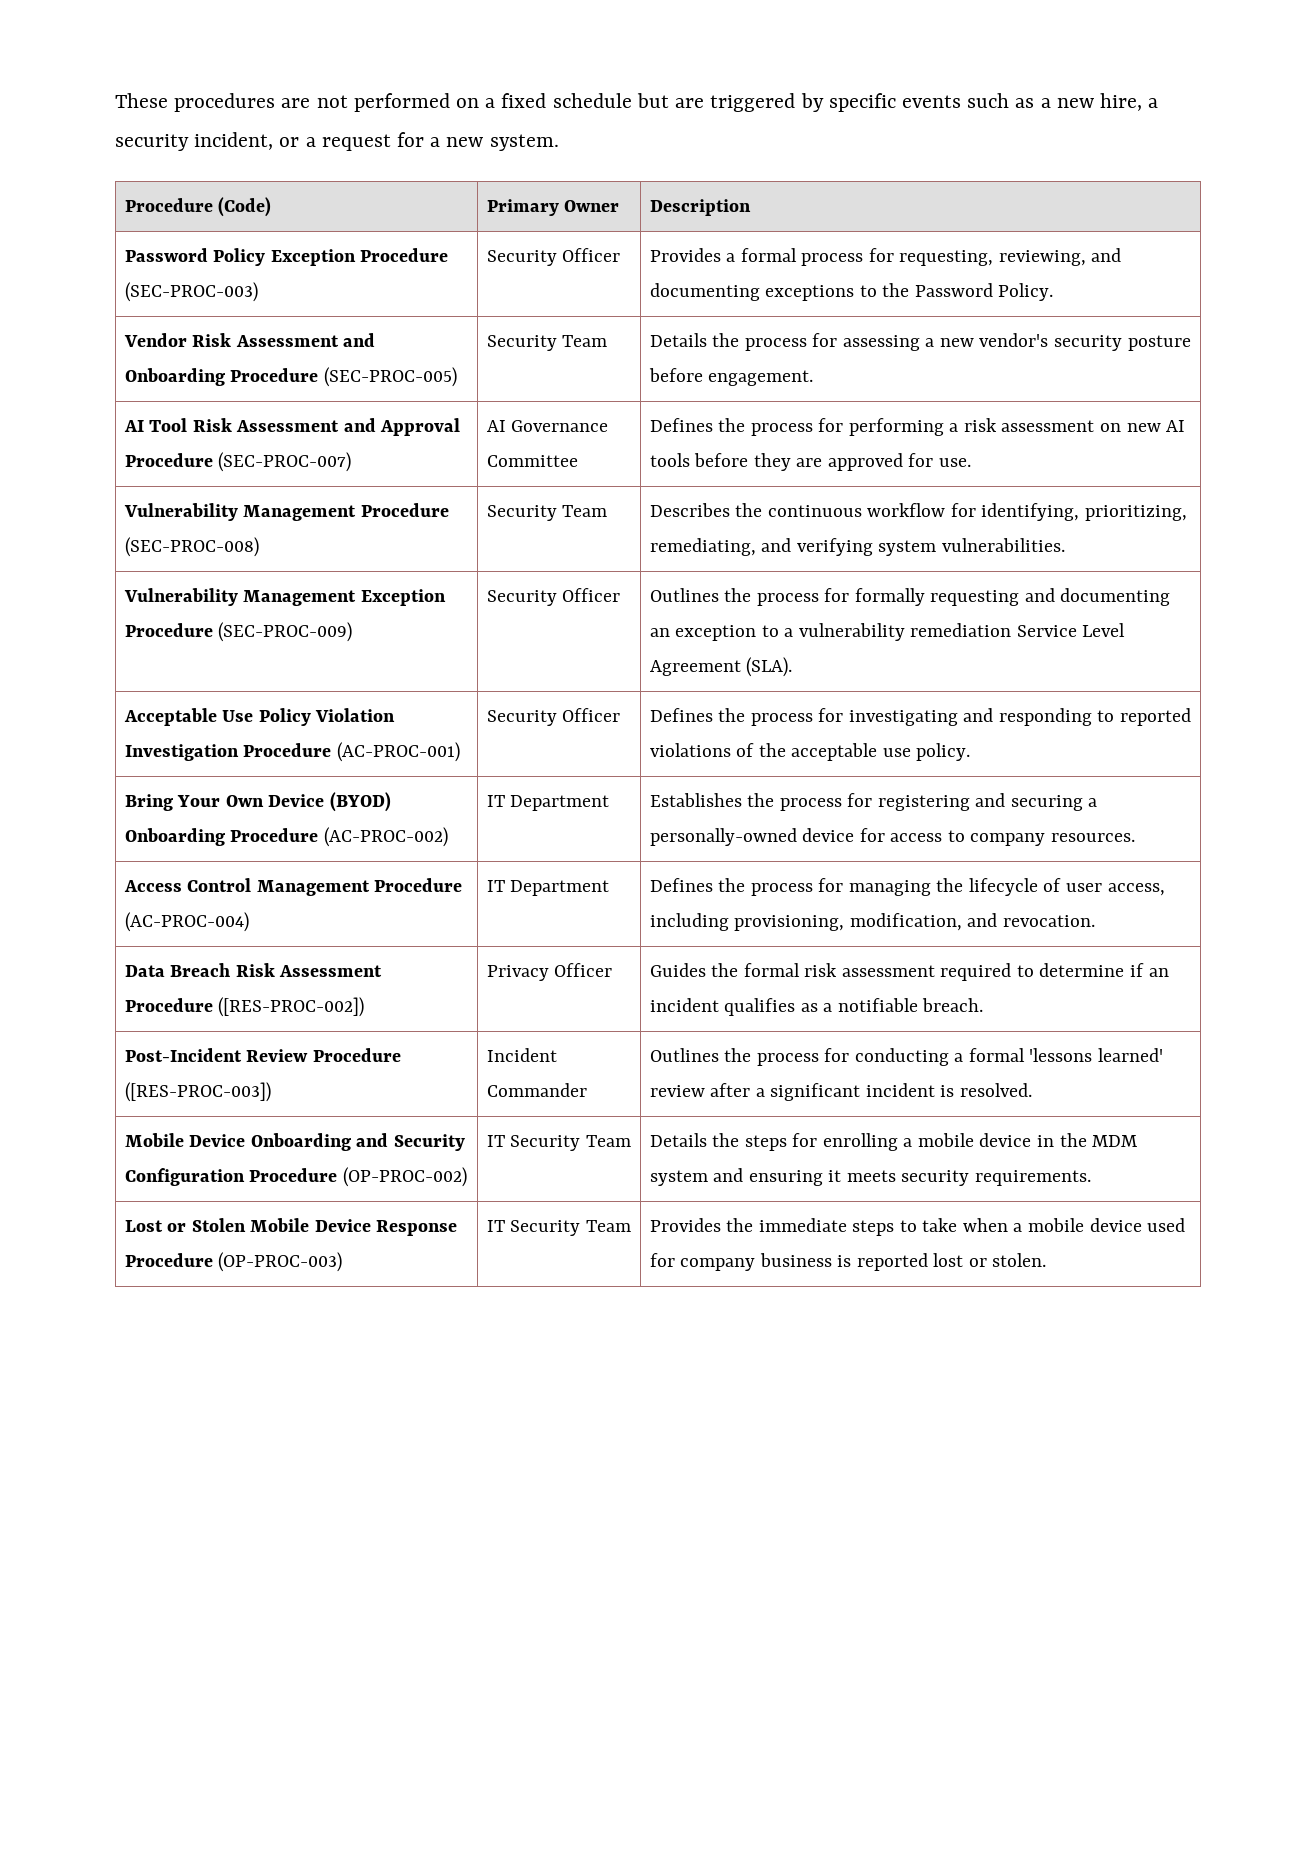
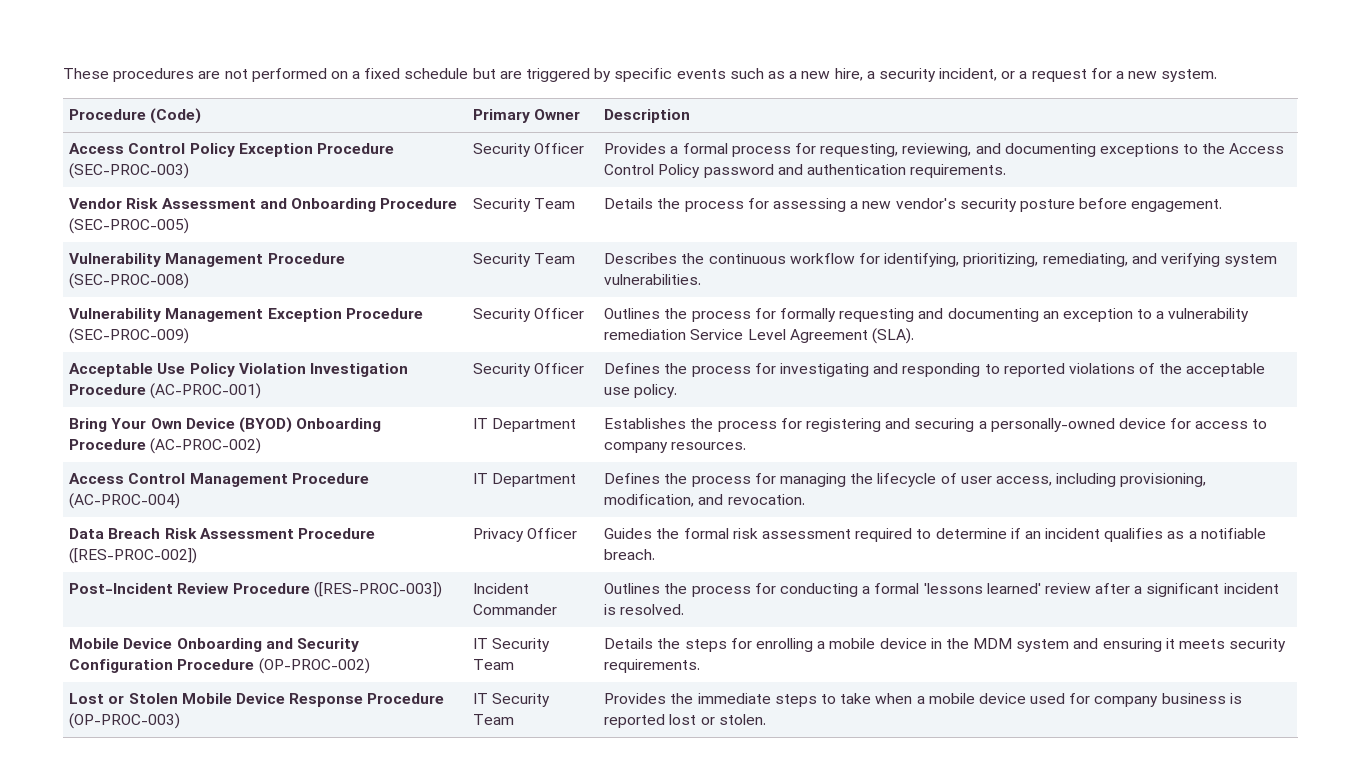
- Password Policy Exception Procedure (SEC-PROC-003) | Security Officer | Provides a formal process for requesting, reviewing, and documenting exceptions to the Password Policy.
+ Access Control Policy Exception Procedure (SEC-PROC-003) | Security Officer | Provides a formal process for requesting, reviewing, and documenting exceptions to the Access Control Policy password and authentication requirements.
- AI Tool Risk Assessment and Approval Procedure (SEC-PROC-007) | AI Governance Committee | Defines the process for performing a risk assessment on new AI tools before they are approved for use.

